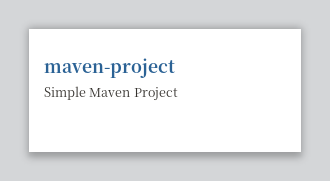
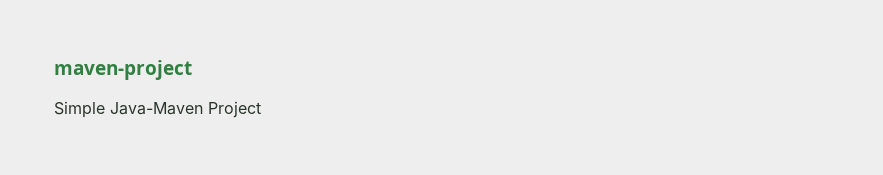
- Simple Maven Project
+ Simple Java-Maven Project

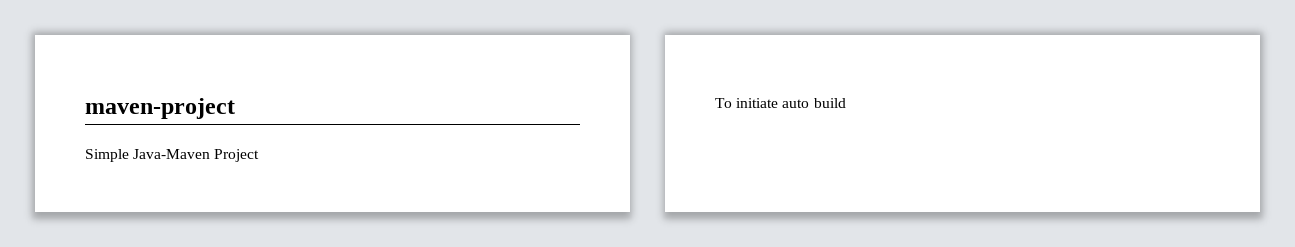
+ To initiate auto build

